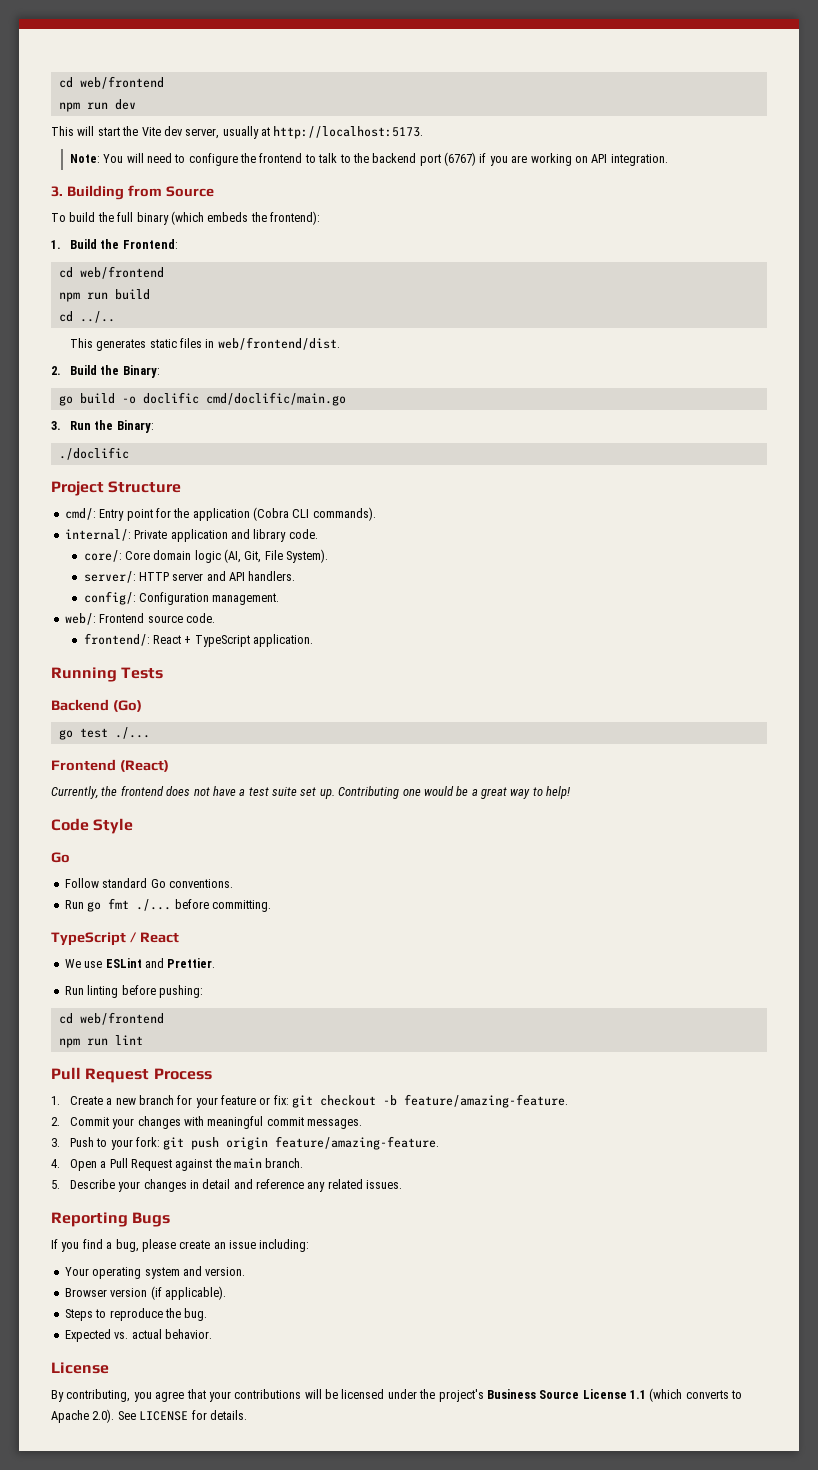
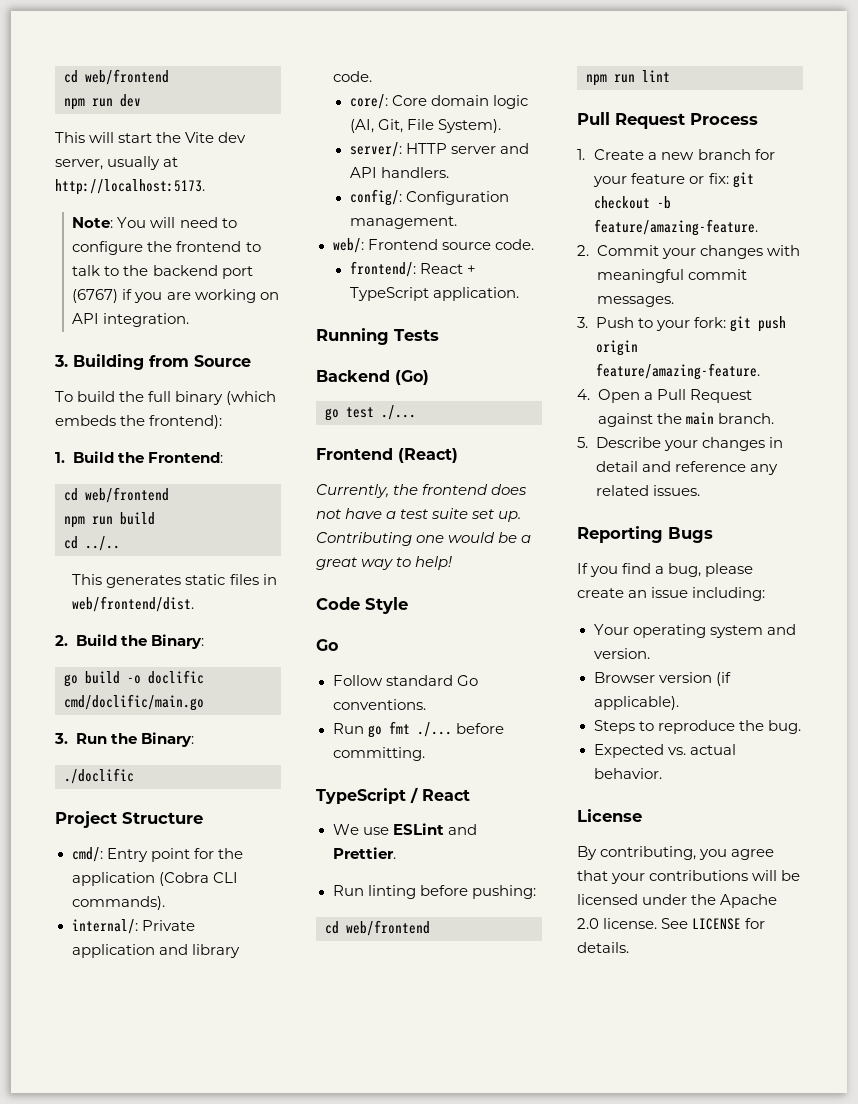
- By contributing, you agree that your contributions will be licensed under the project's Business Source License 1.1 (which converts to Apache 2.0). See LICENSE for details.
+ By contributing, you agree that your contributions will be licensed under the Apache 2.0 license. See LICENSE for details.

